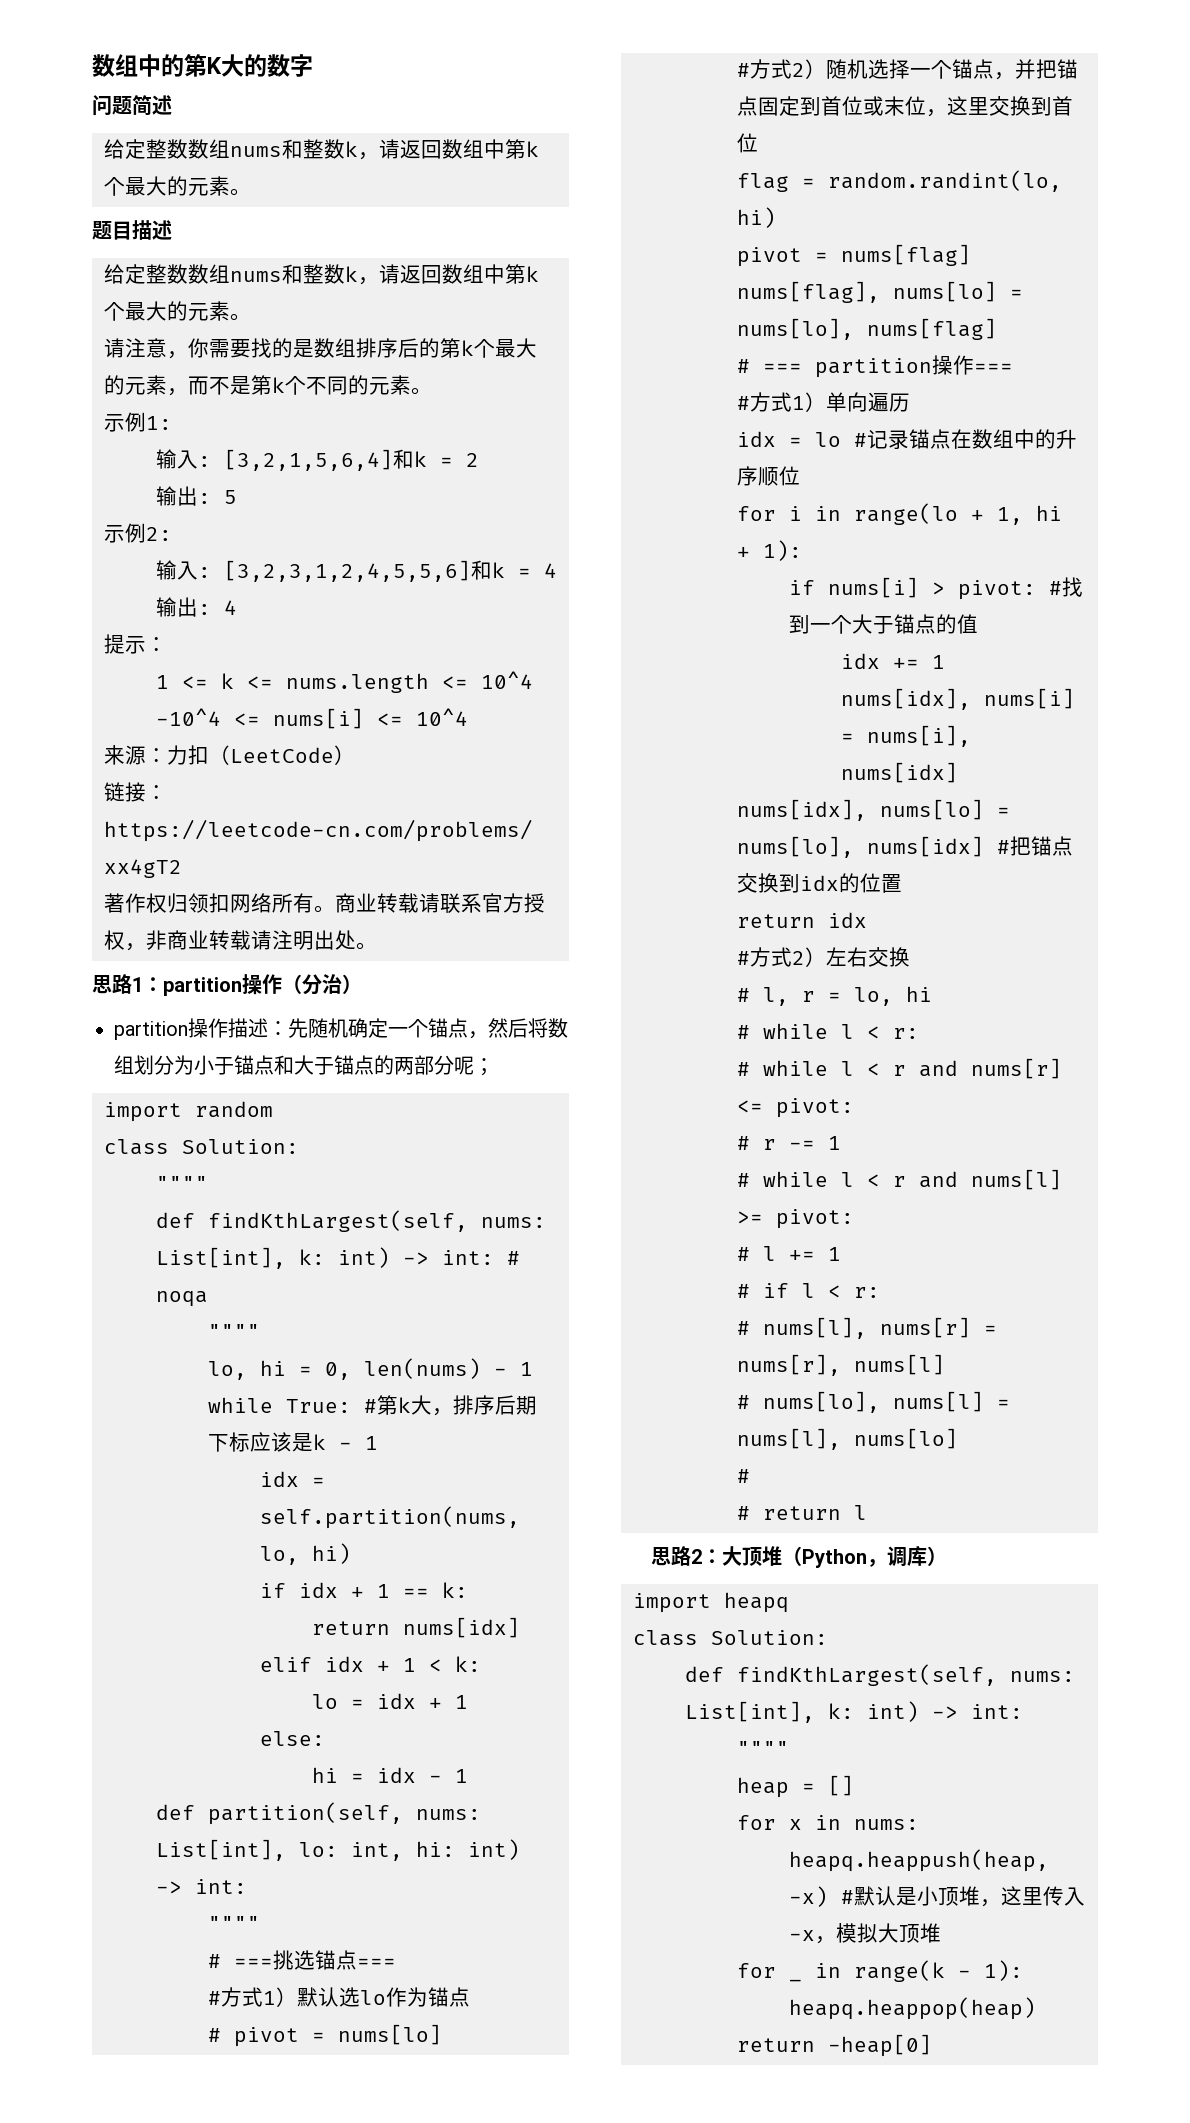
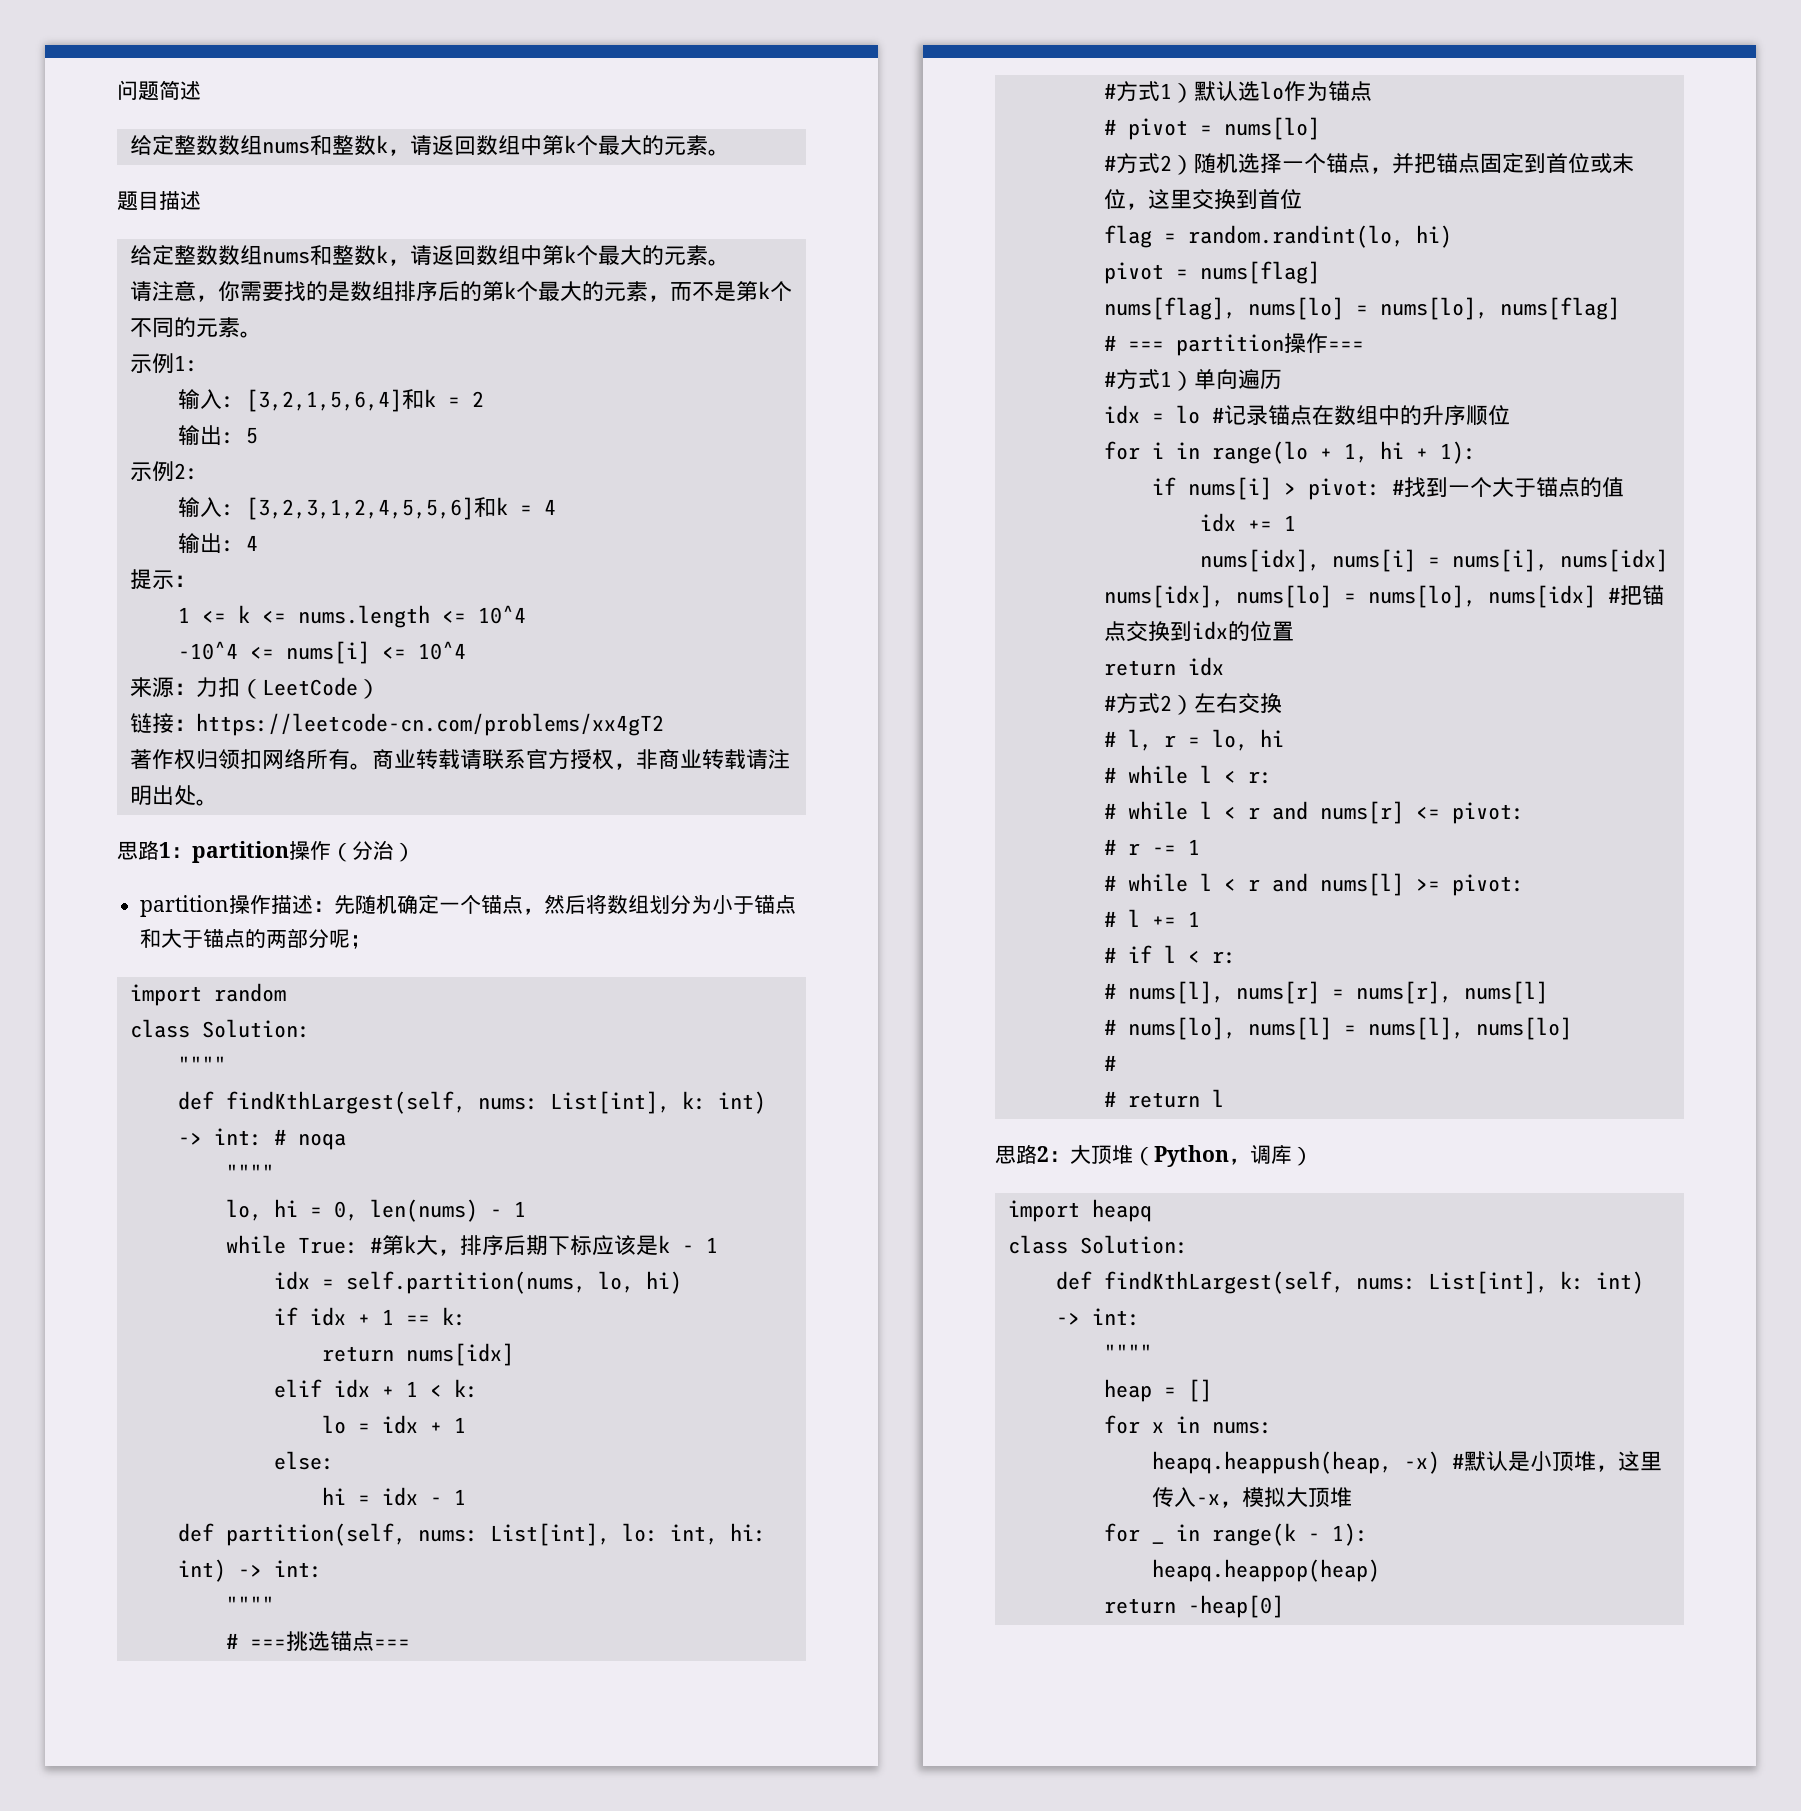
- 数组中的第K大的数字

